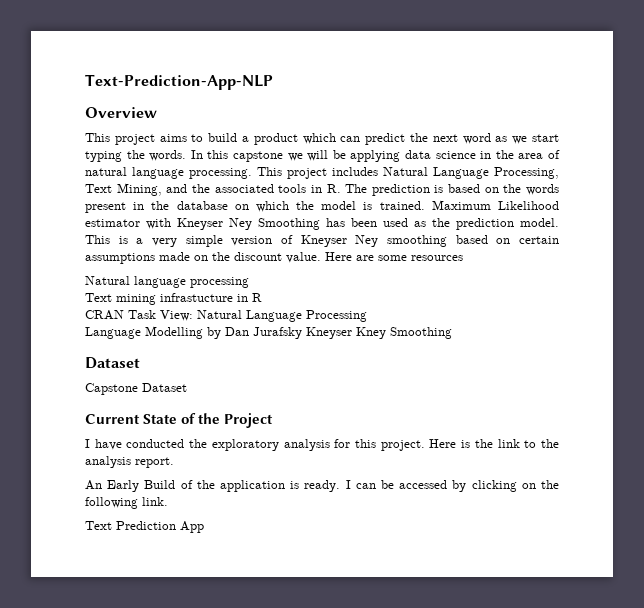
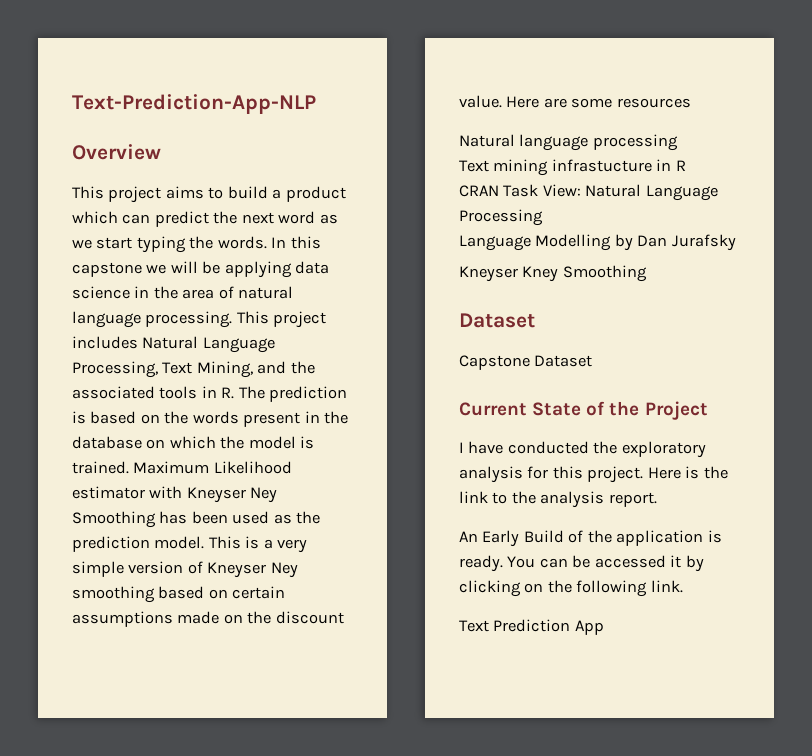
- Language Modelling by Dan Jurafsky Kneyser Kney Smoothing
+ Language Modelling by Dan Jurafsky
+ Kneyser Kney Smoothing
- I can be accessed by clicking on the following link.
+ You can be accessed it by clicking on the following link.

